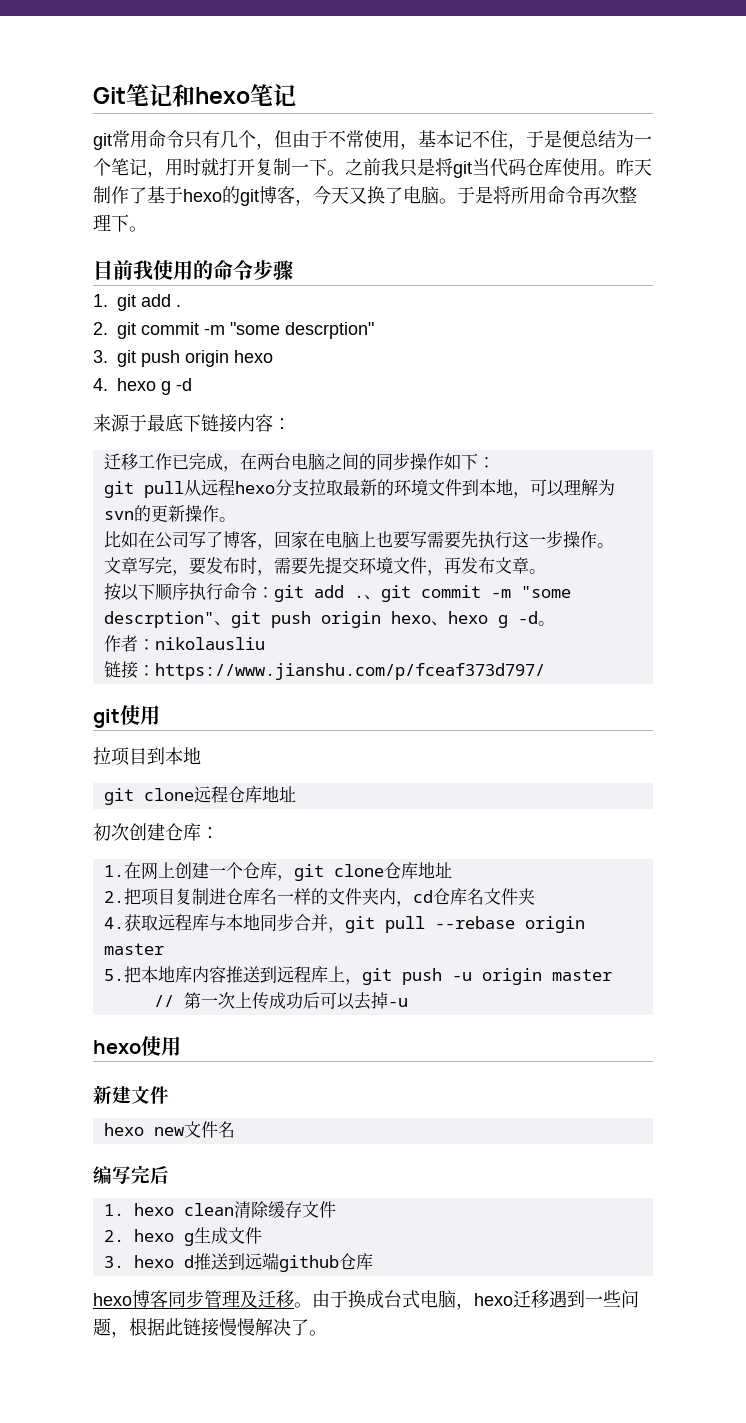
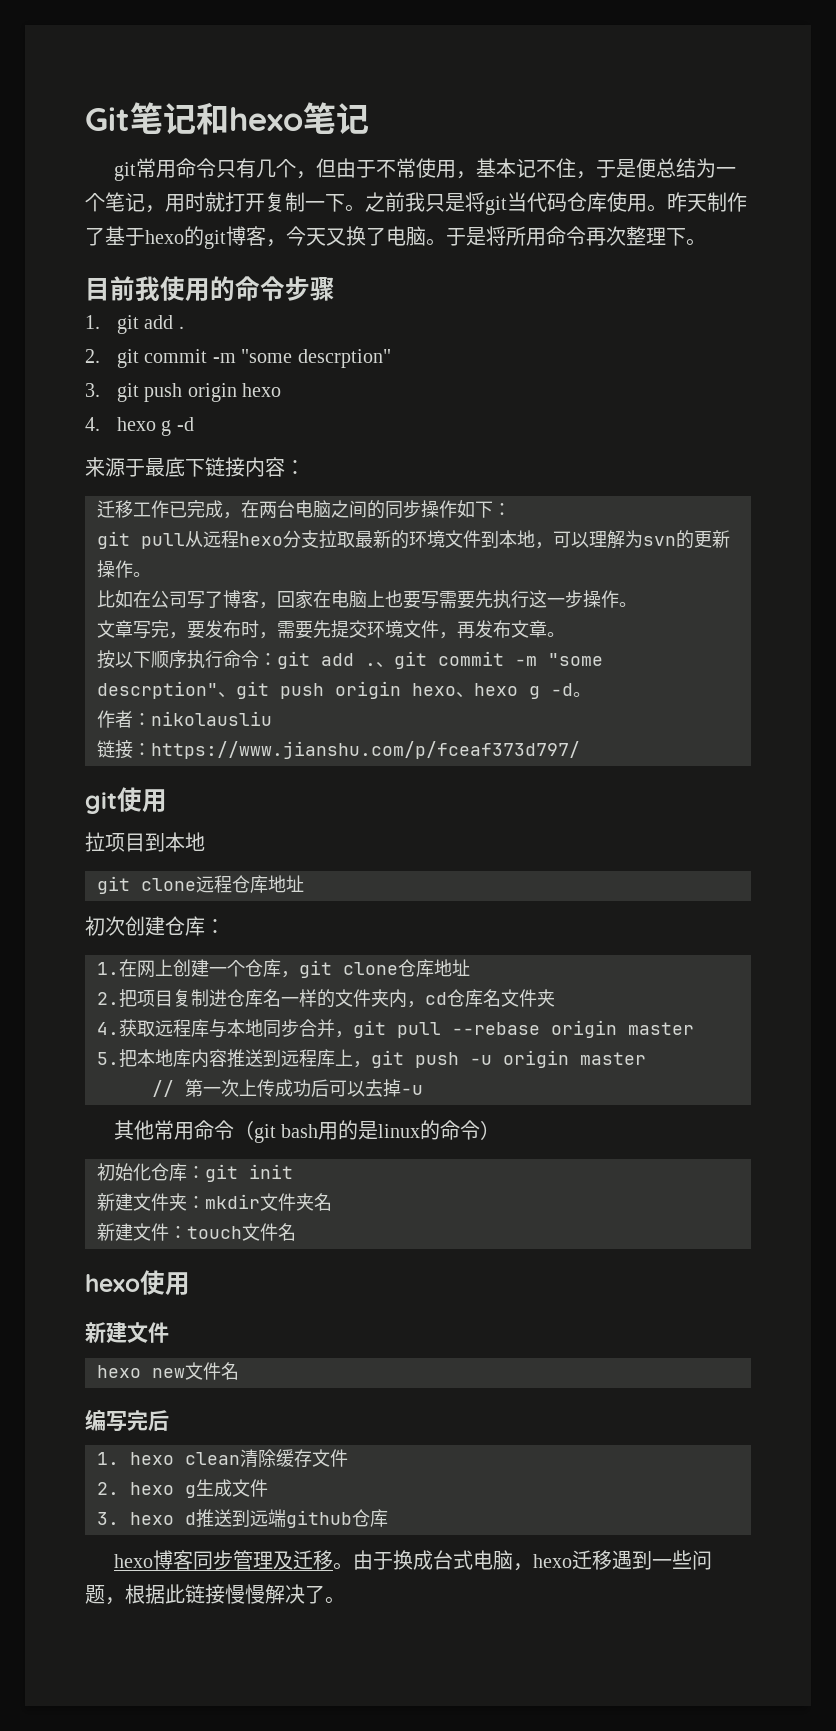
+ 其他常用命令（git bash用的是linux的命令）
+ 初始化仓库：git init
+ 新建文件夹：mkdir文件夹名
+ 新建文件：touch文件名

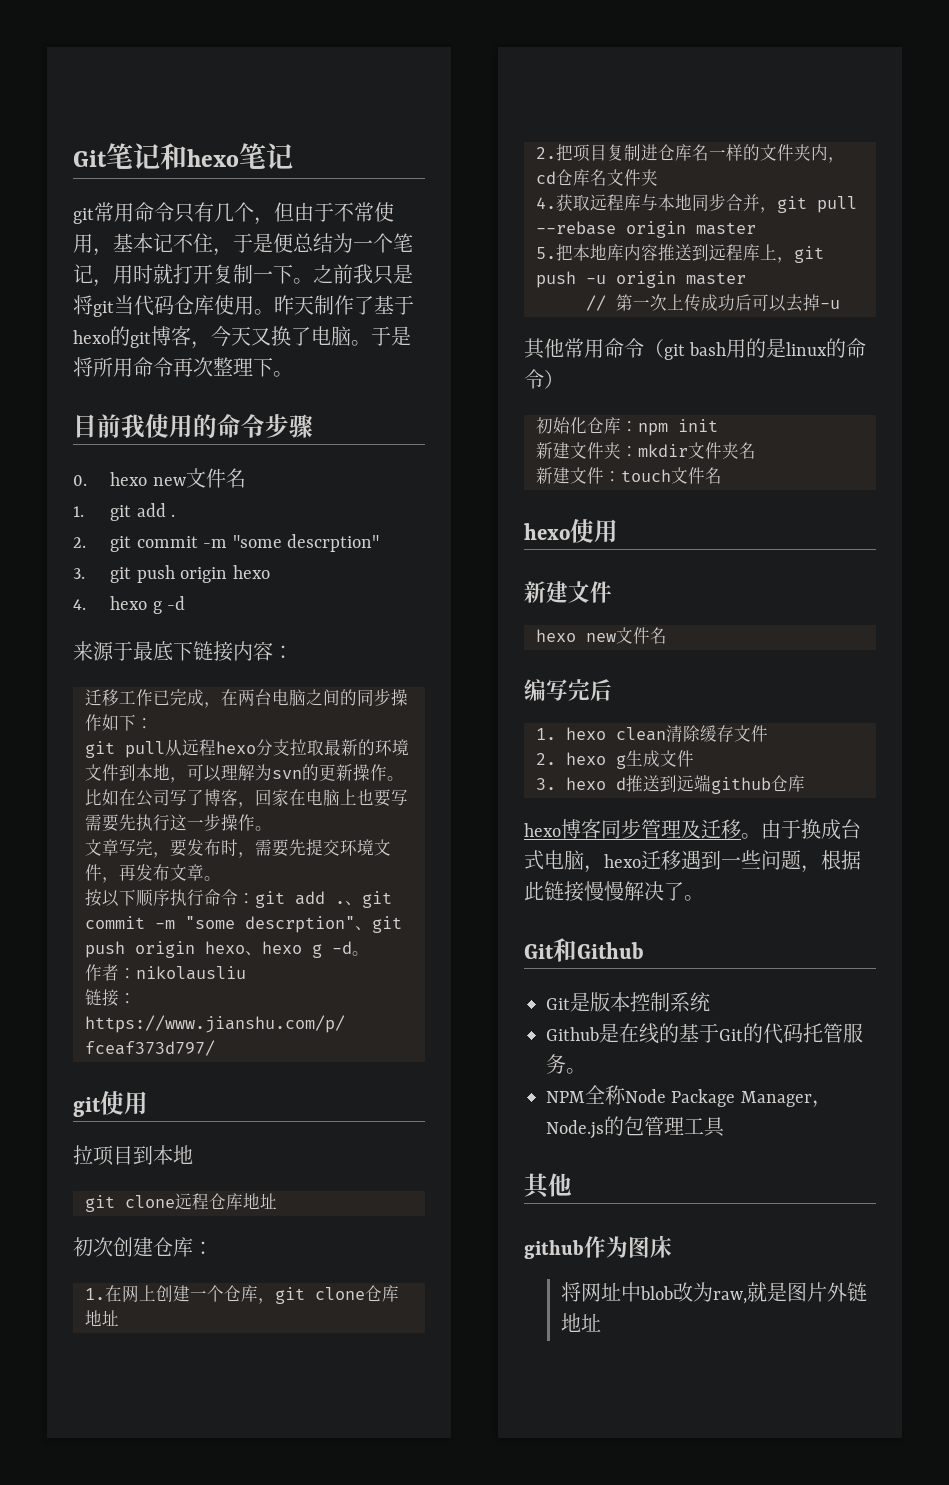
+ 0. hexo new文件名
- 初始化仓库：git init
+ 初始化仓库：npm init
+ Git和Github
+ Git是版本控制系统
+ Github是在线的基于Git的代码托管服务。
+ NPM全称Node Package Manager，Node.js的包管理工具
+ 其他
+ github作为图床
+ 将网址中blob改为raw,就是图片外链地址

